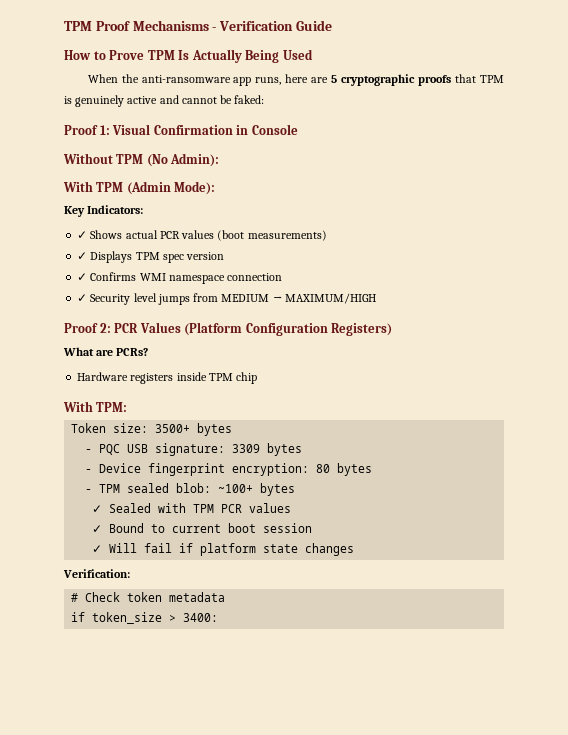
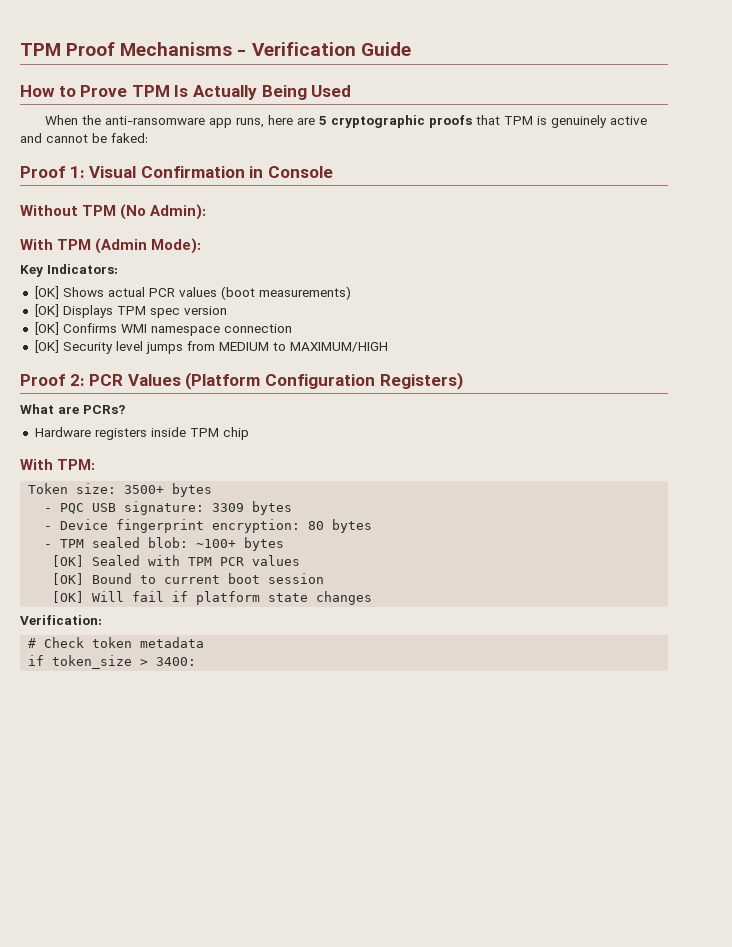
- ✓ Shows actual PCR values (boot measurements)
+ [OK] Shows actual PCR values (boot measurements)
- ✓ Displays TPM spec version
+ [OK] Displays TPM spec version
- ✓ Confirms WMI namespace connection
+ [OK] Confirms WMI namespace connection
- ✓ Security level jumps from MEDIUM → MAXIMUM/HIGH
+ [OK] Security level jumps from MEDIUM to MAXIMUM/HIGH
- ✓ Sealed with TPM PCR values
+ [OK] Sealed with TPM PCR values
- ✓ Bound to current boot session
+ [OK] Bound to current boot session
- ✓ Will fail if platform state changes
+ [OK] Will fail if platform state changes

